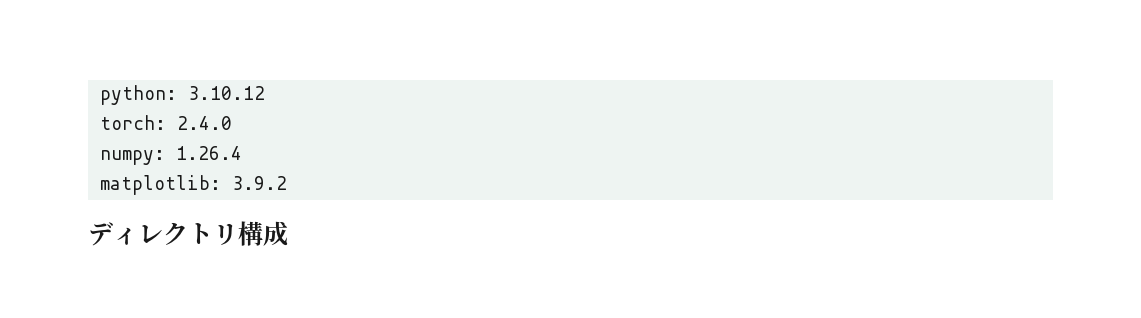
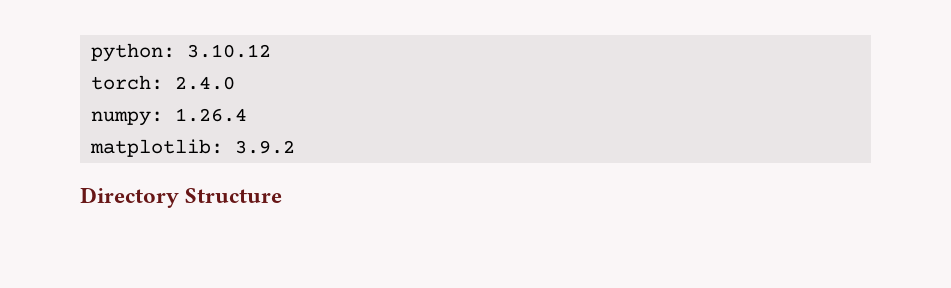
- ディレクトリ構成
+ Directory Structure

